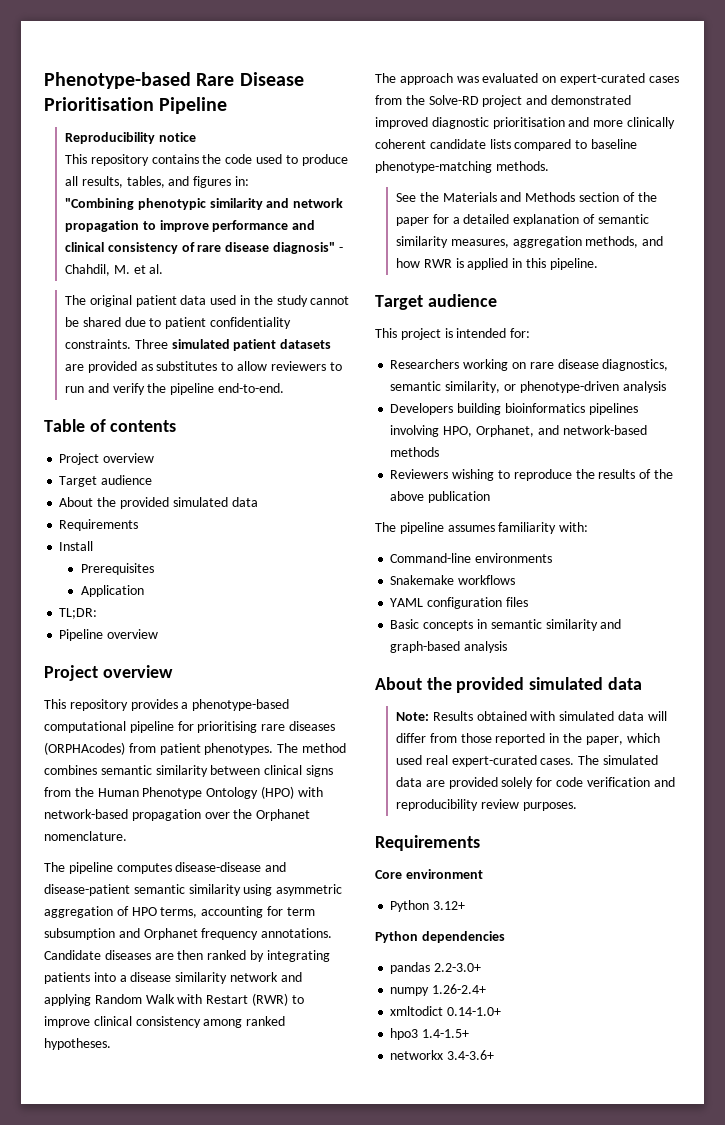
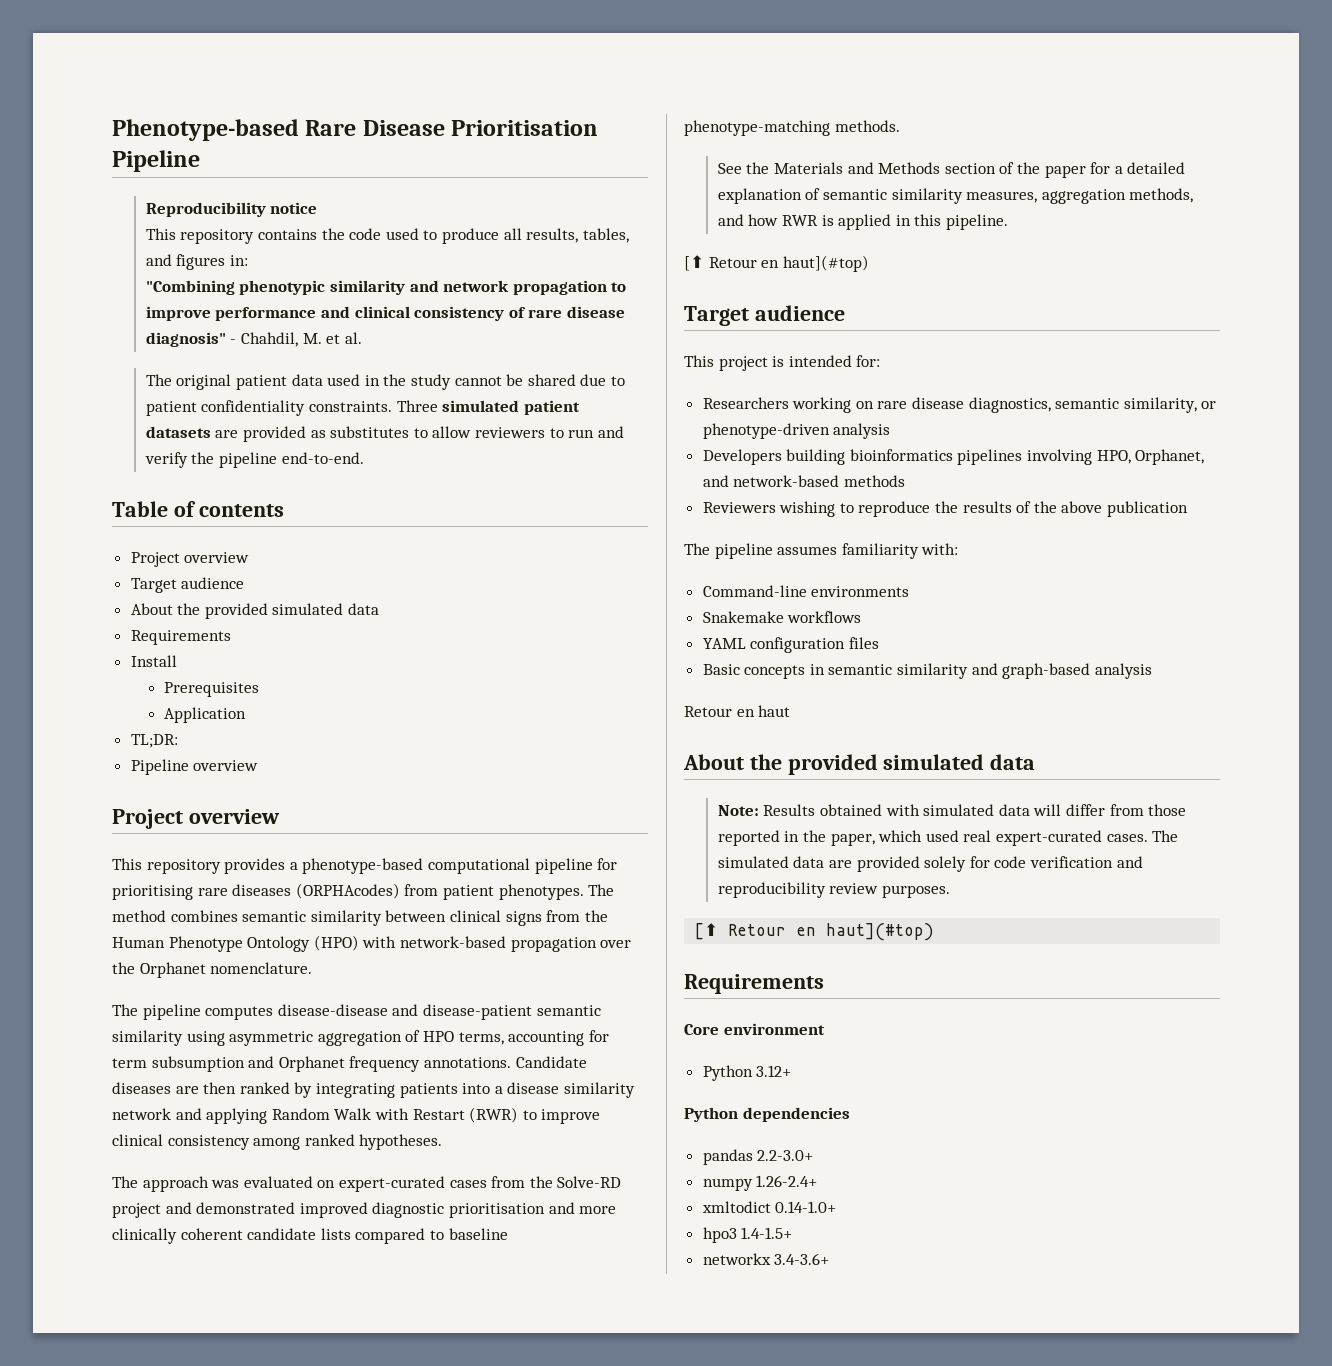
  See the Materials and Methods section of the paper for a detailed explanation of semantic similarity measures, aggregation methods, and how RWR is applied in this pipeline.
+ [⬆ Retour en haut](#top)
+ Retour en haut
  The simulated data are provided solely for code verification and reproducibility review purposes.
+ [⬆ Retour en haut](#top)

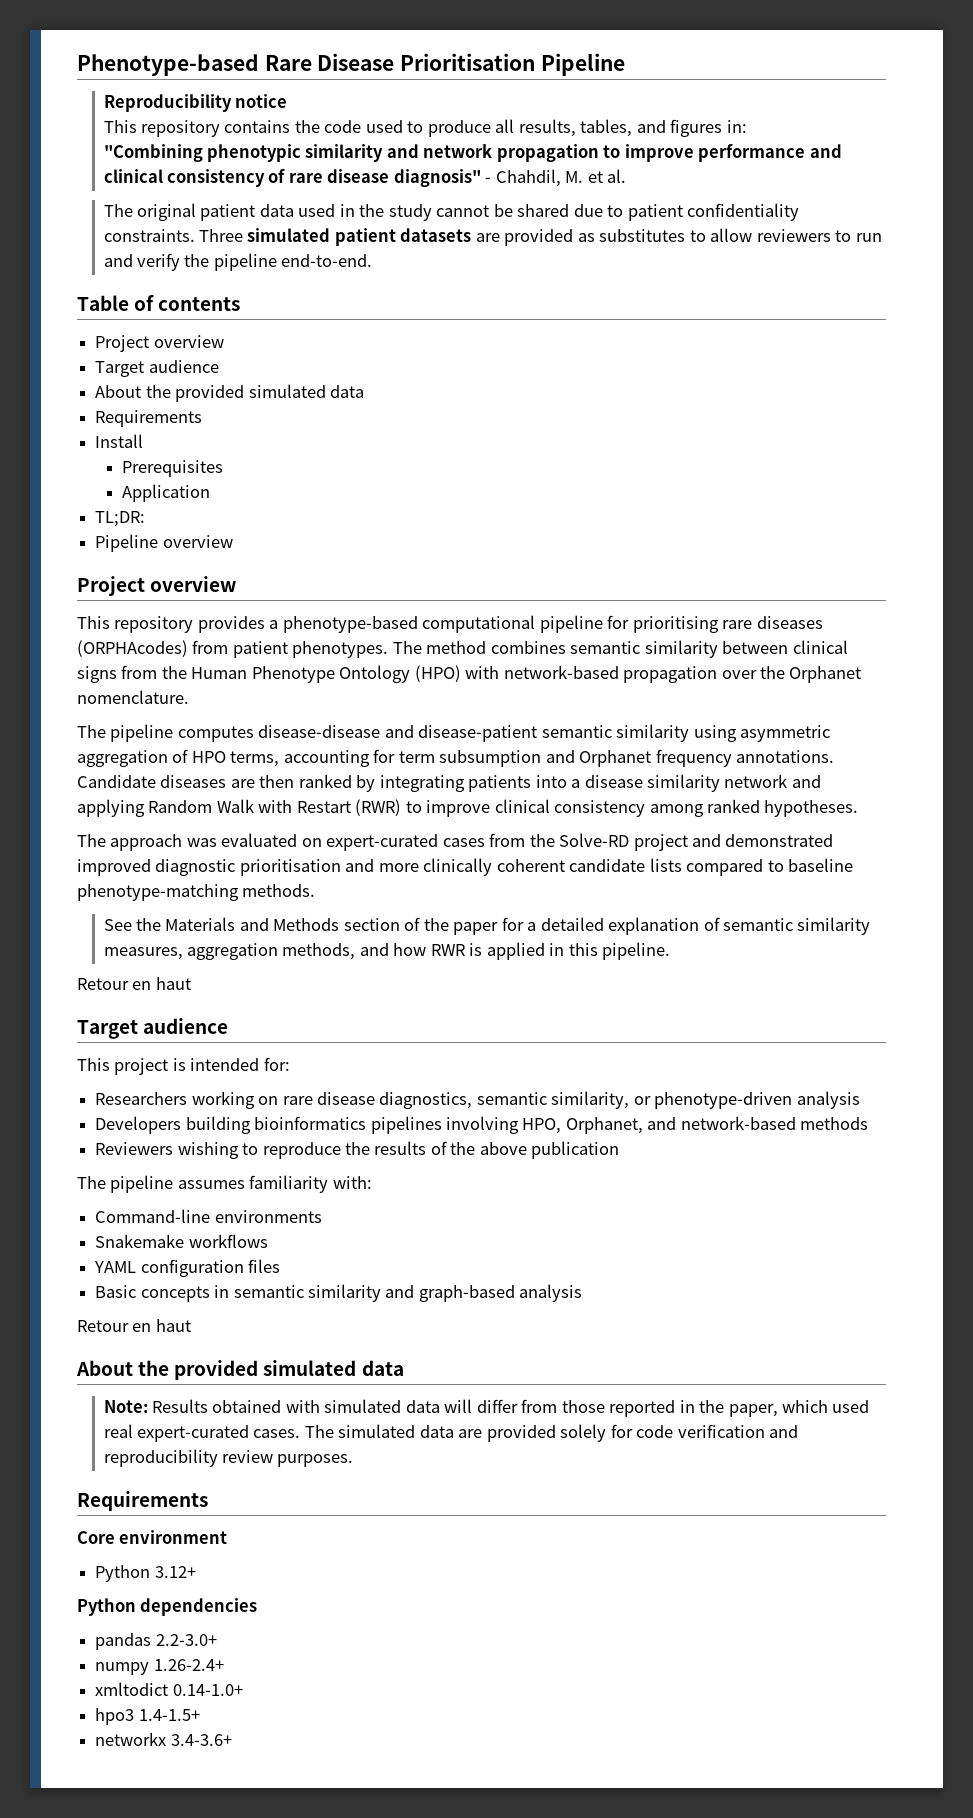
  See the Materials and Methods section of the paper for a detailed explanation of semantic similarity measures, aggregation methods, and how RWR is applied in this pipeline.
- [⬆ Retour en haut](#top)
+ Retour en haut
  The simulated data are provided solely for code verification and reproducibility review purposes.
- [⬆ Retour en haut](#top)

